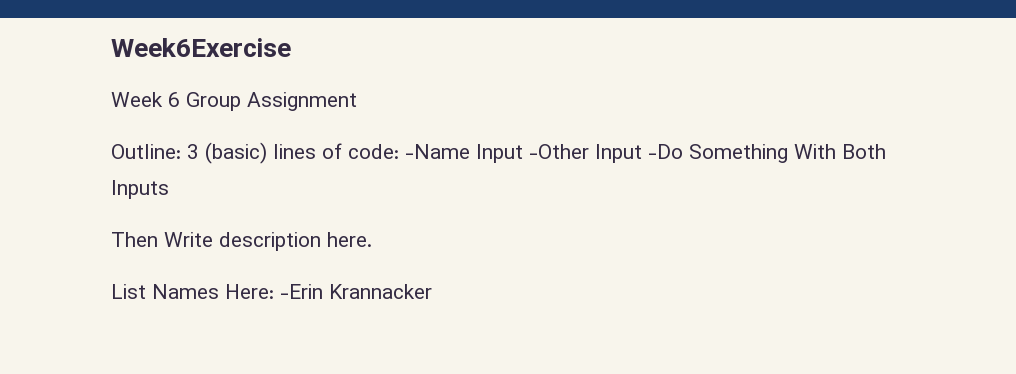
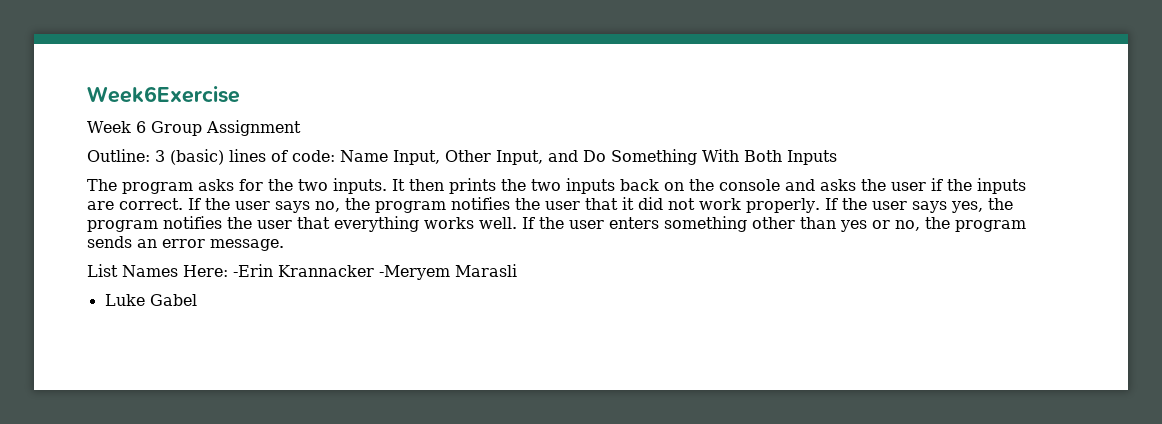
- Outline: 3 (basic) lines of code: -Name Input -Other Input -Do Something With Both Inputs
- Then Write description here.
+ Outline: 3 (basic) lines of code: Name Input, Other Input, and Do Something With Both Inputs
+ The program asks for the two inputs. It then prints the two inputs back on the console and asks the user if the inputs are correct. If the user says no, the program notifies the user that it did not work properly. If the user says yes, the program notifies the user that everything works well. If the user enters something other than yes or no, the program sends an error message.
- List Names Here: -Erin Krannacker
+ List Names Here: -Erin Krannacker -Meryem Marasli
+ Luke Gabel

